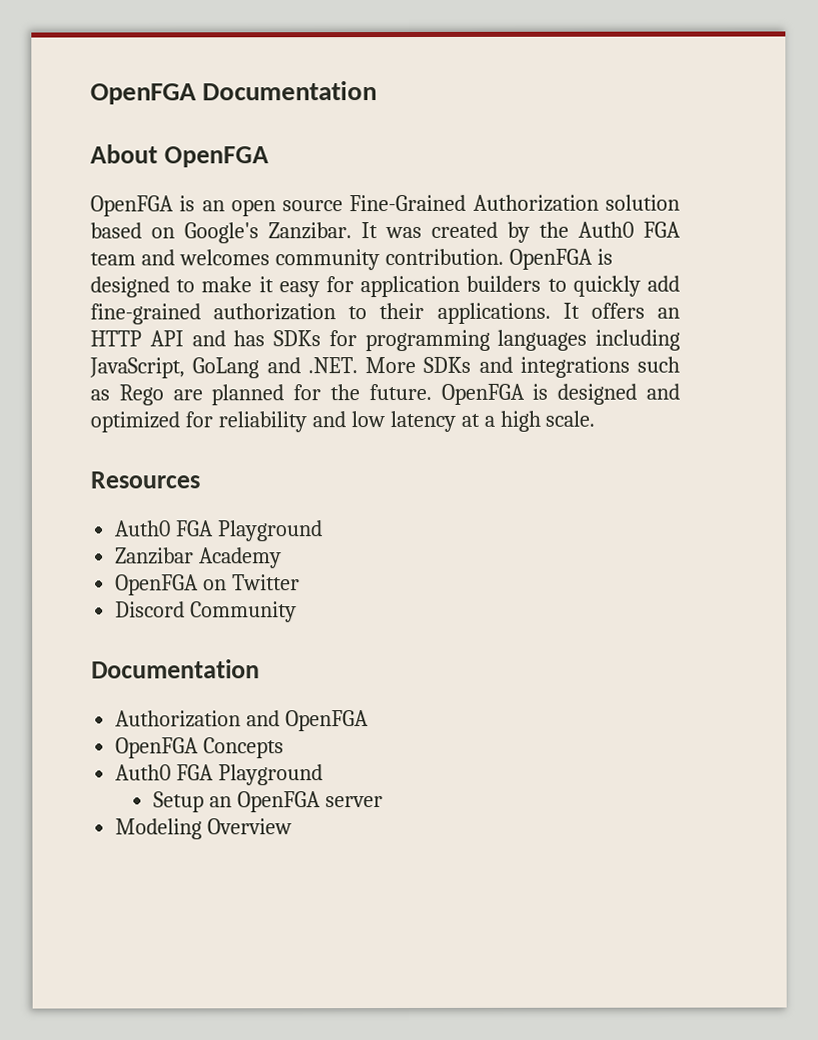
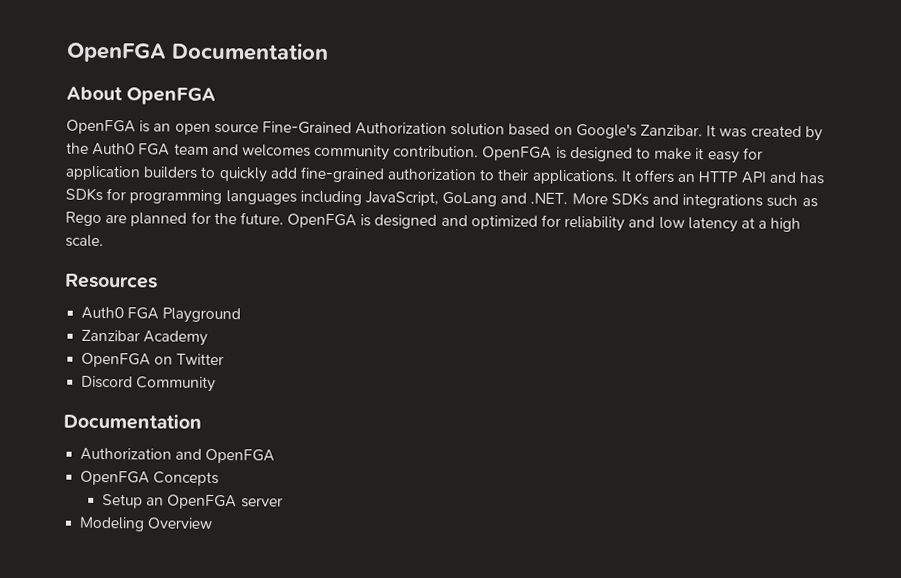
  OpenFGA Concepts
- Auth0 FGA Playground

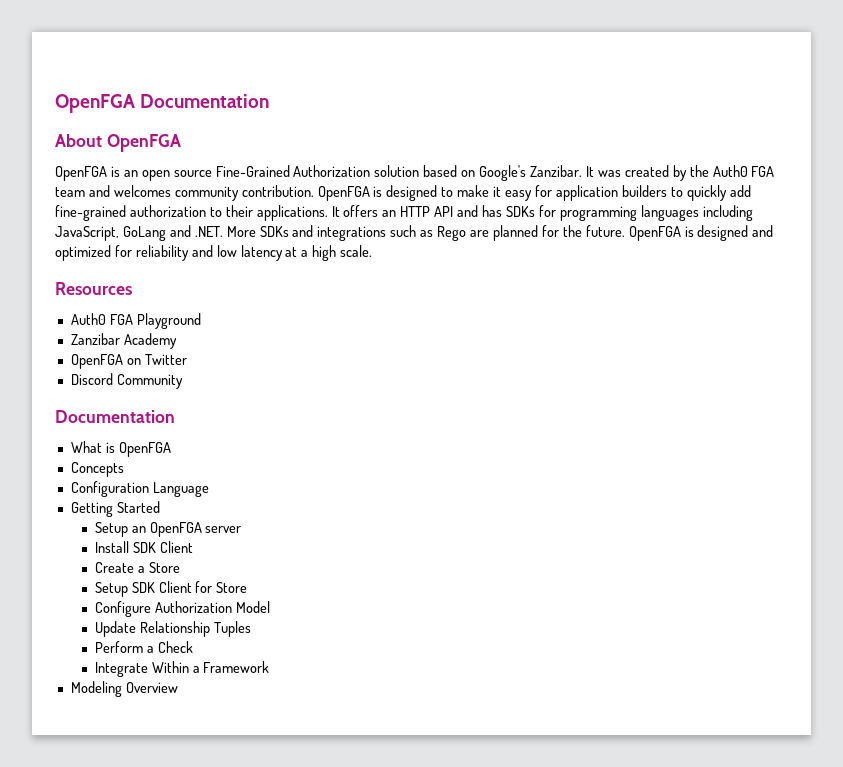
- Authorization and OpenFGA
- OpenFGA Concepts
+ What is OpenFGA
+ Concepts
+ Configuration Language
+ Getting Started
+ Install SDK Client
+ Create a Store
+ Setup SDK Client for Store
+ Configure Authorization Model
+ Update Relationship Tuples
+ Perform a Check
+ Integrate Within a Framework

